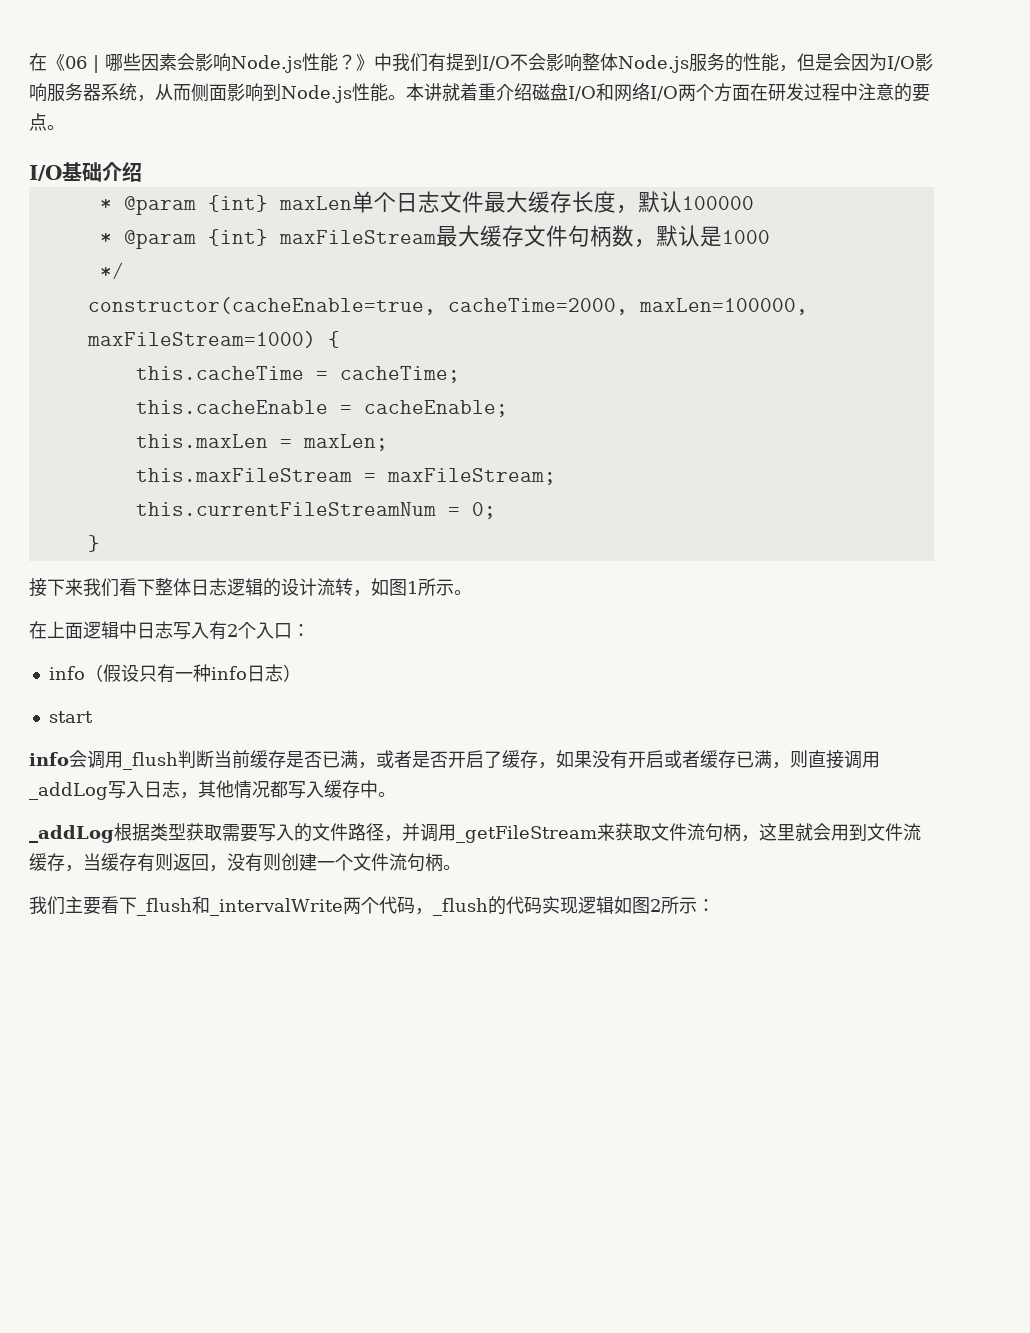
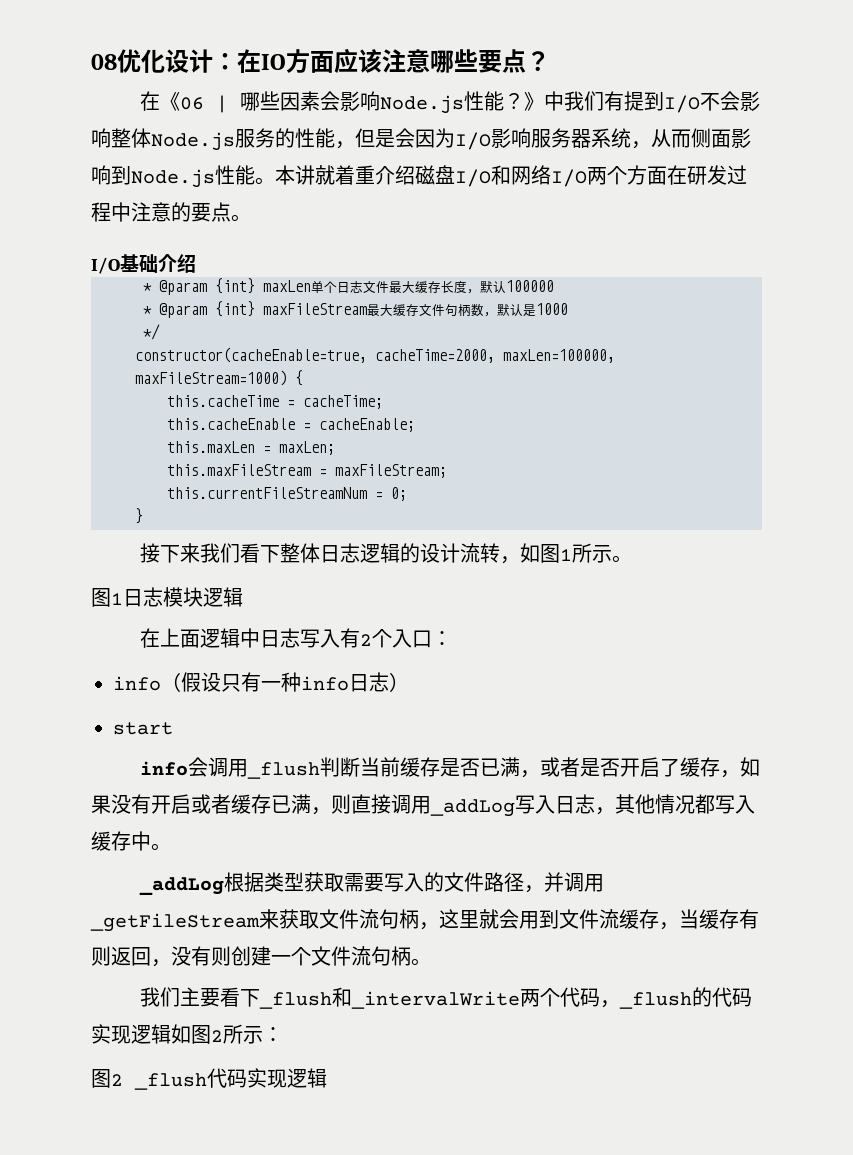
+ 08优化设计：在IO方面应该注意哪些要点？
+ 图1日志模块逻辑
+ 图2 _flush代码实现逻辑

